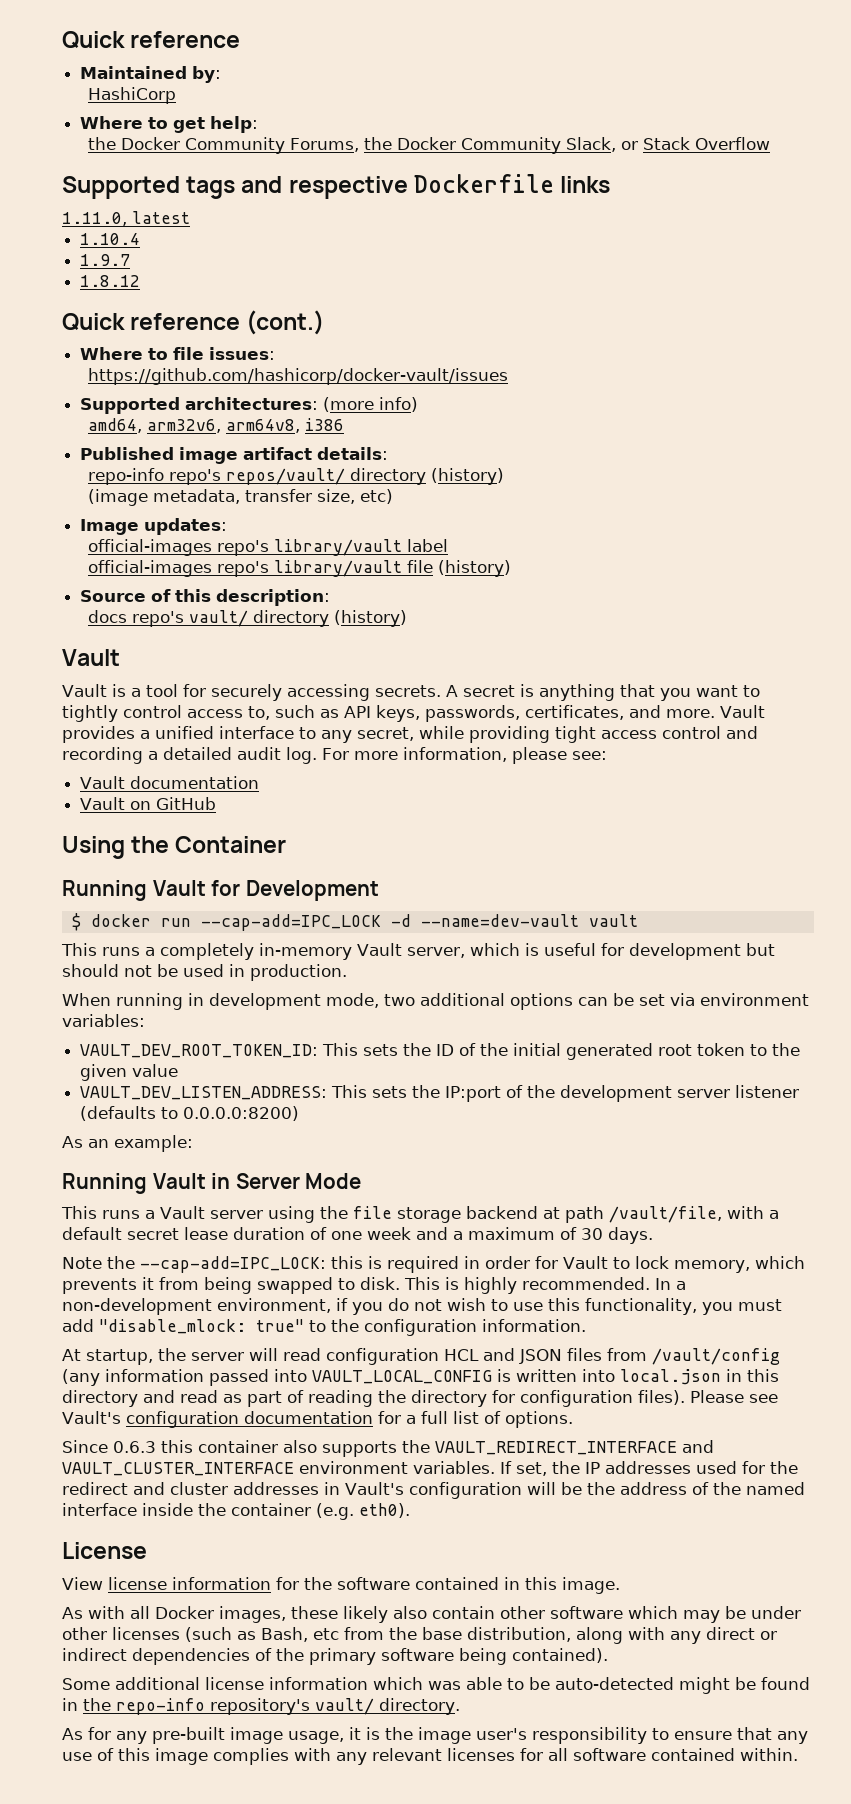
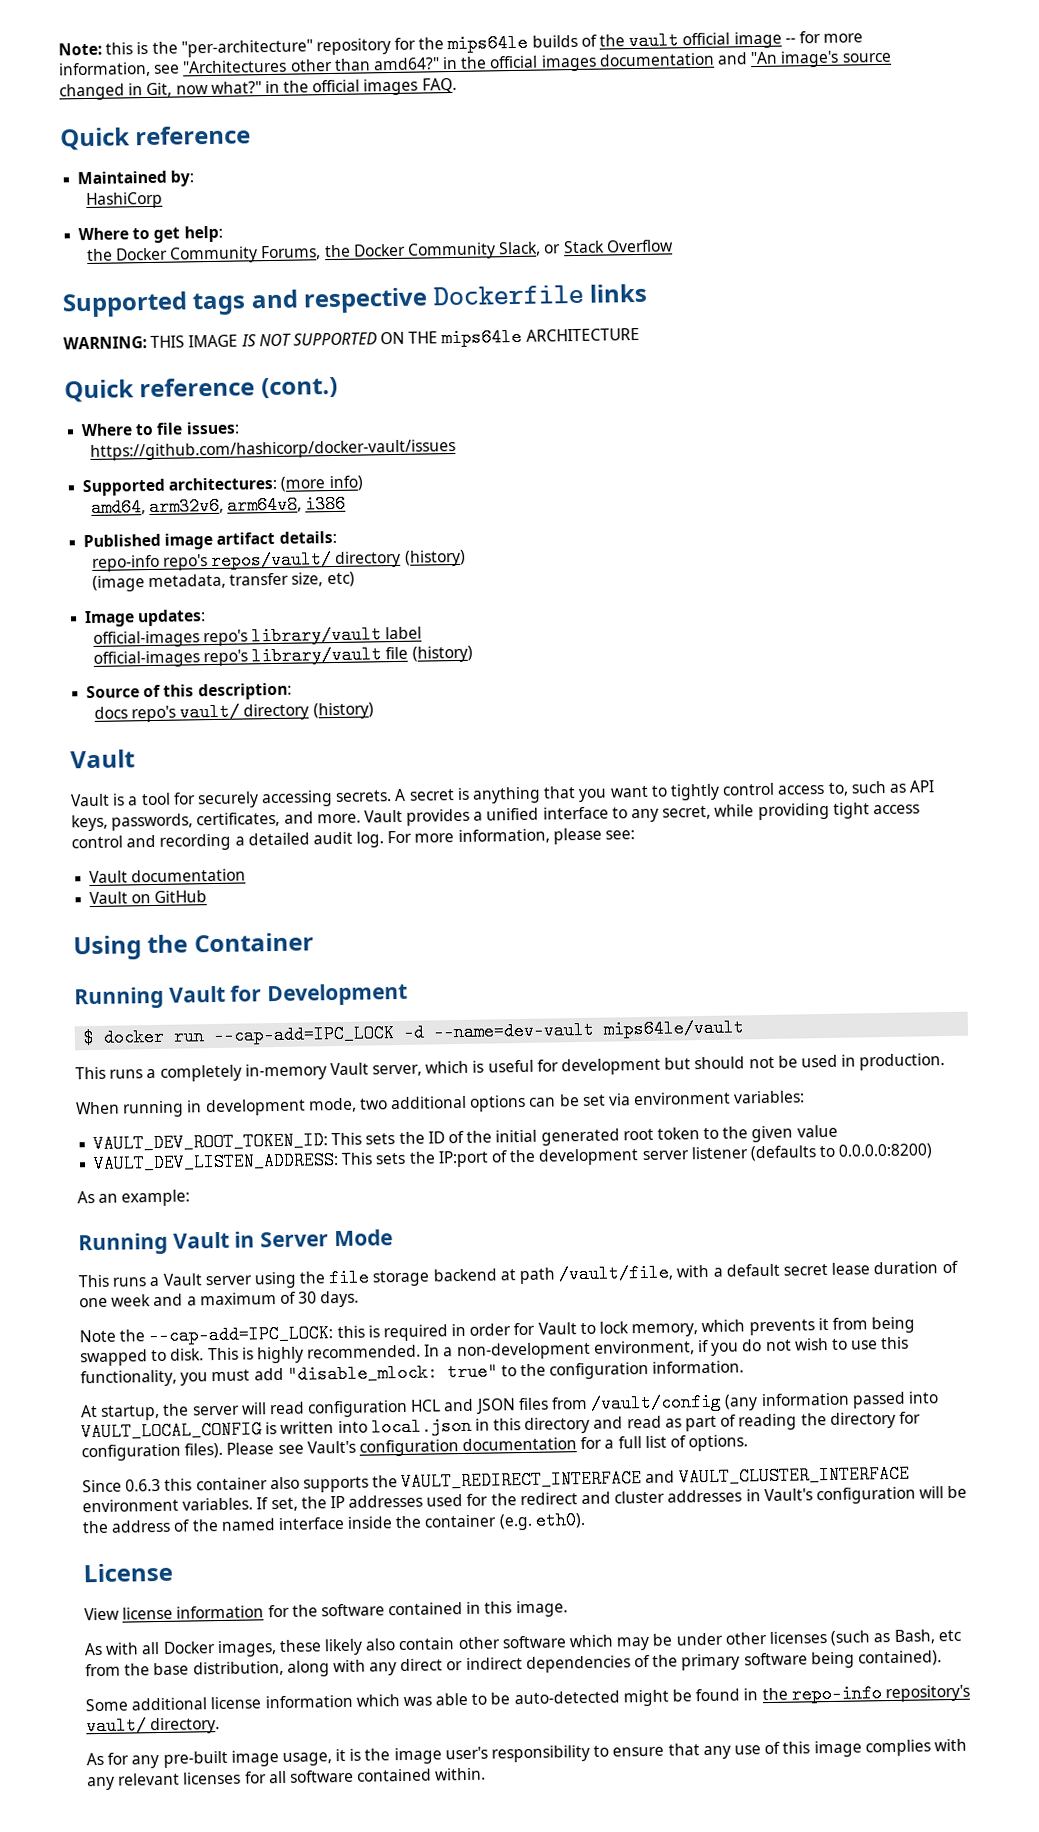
+ Note: this is the "per-architecture" repository for the mips64le builds of the vault official image -- for more information, see "Architectures other than amd64?" in the official images documentation and "An image's source changed in Git, now what?" in the official images FAQ.
- 1.11.0, latest
- 1.10.4
- 1.9.7
- 1.8.12
+ WARNING: THIS IMAGE IS NOT SUPPORTED ON THE mips64le ARCHITECTURE
- $ docker run --cap-add=IPC_LOCK -d --name=dev-vault vault
+ $ docker run --cap-add=IPC_LOCK -d --name=dev-vault mips64le/vault

